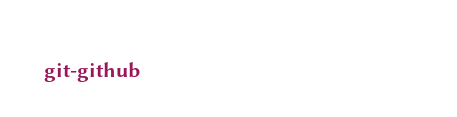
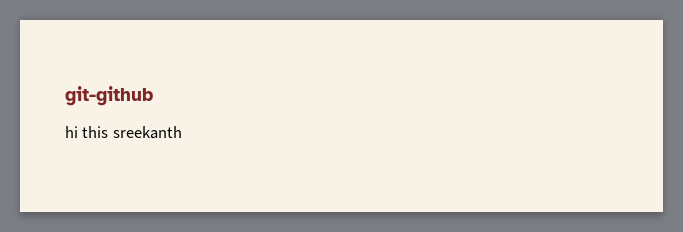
+ hi this sreekanth

